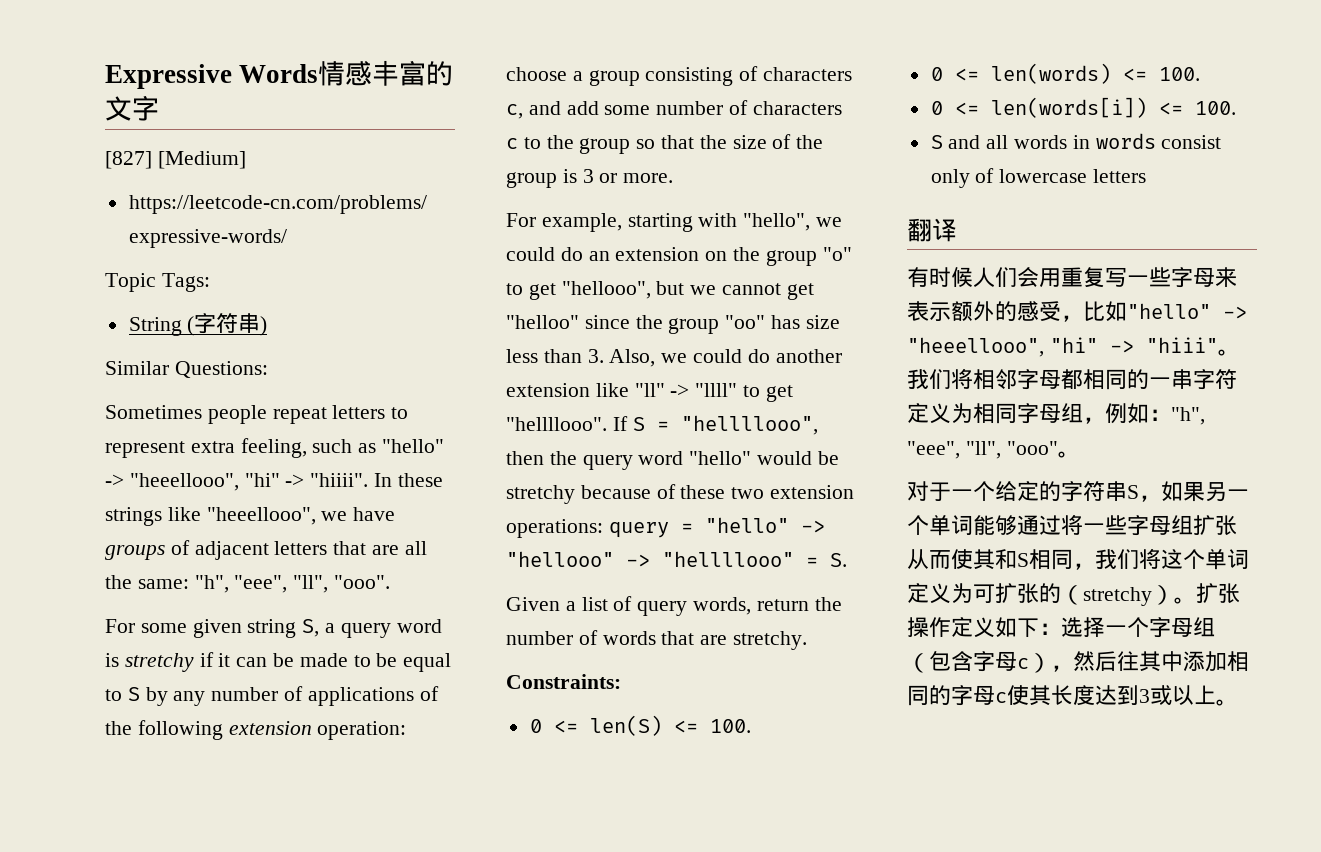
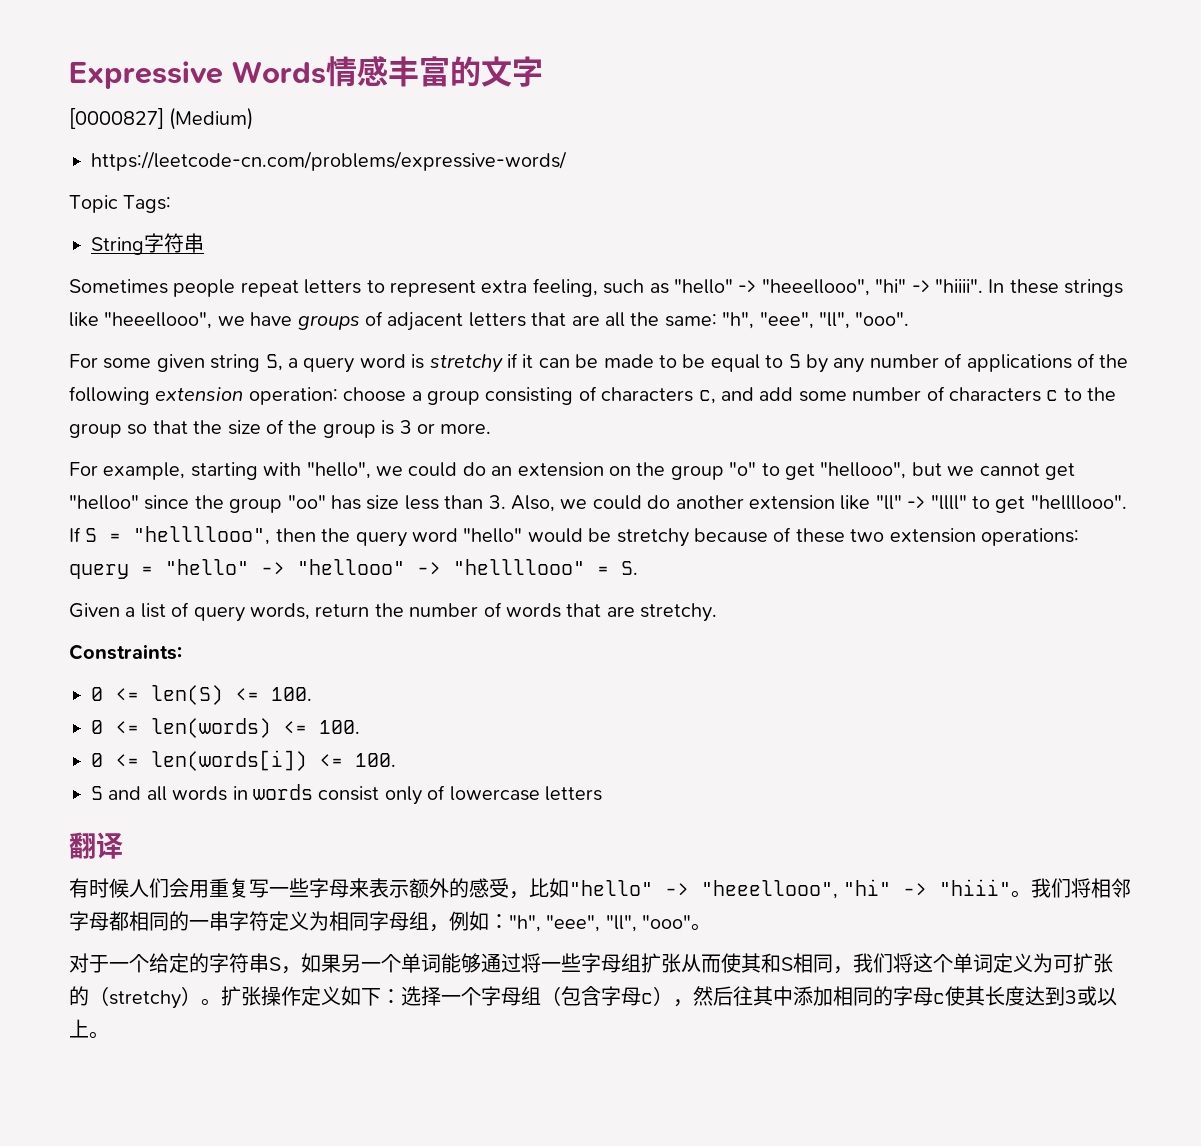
- [827] [Medium]
+ [0000827] (Medium)
- String (字符串)
- Similar Questions:
+ String字符串

